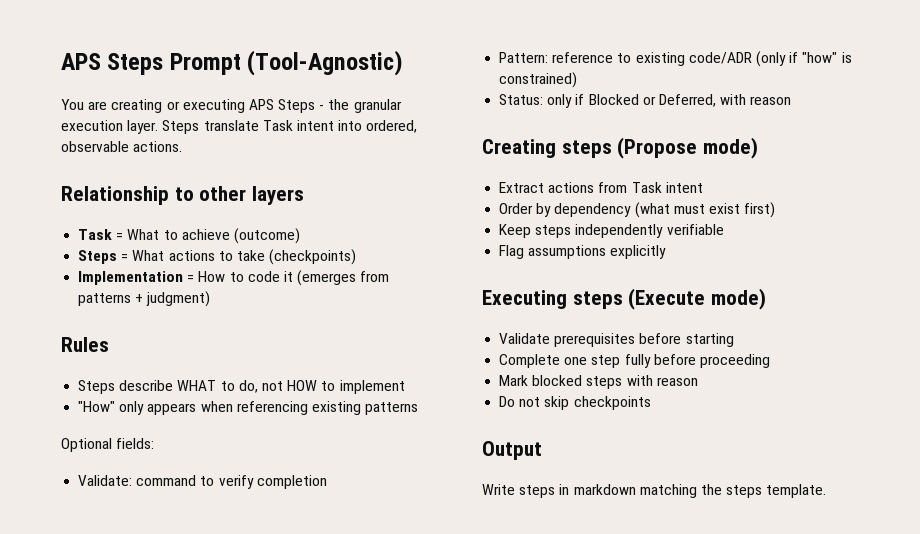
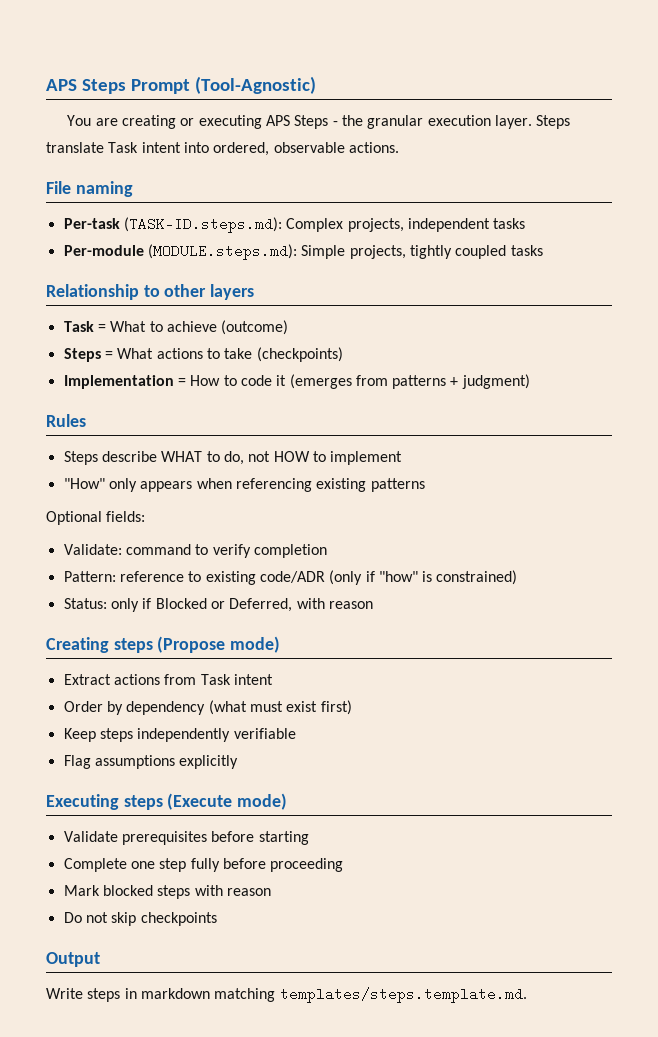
+ File naming
+ Per-task (TASK-ID.steps.md): Complex projects, independent tasks
+ Per-module (MODULE.steps.md): Simple projects, tightly coupled tasks
- Write steps in markdown matching the steps template.
+ Write steps in markdown matching templates/steps.template.md.

